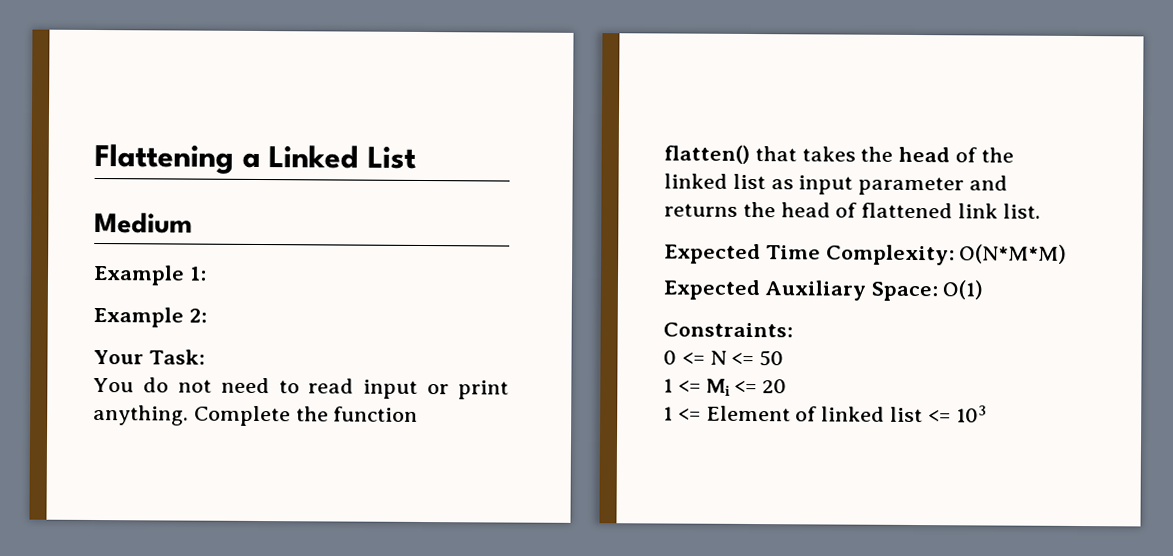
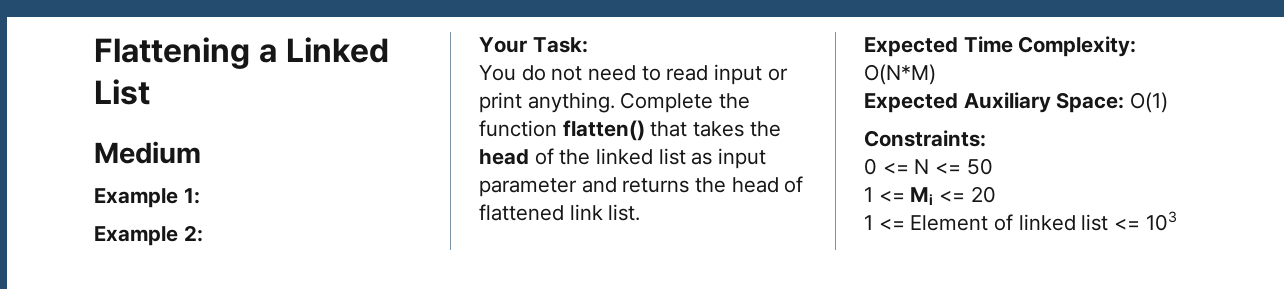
- Expected Time Complexity: O(N*M*M)
+ Expected Time Complexity: O(N*M)

